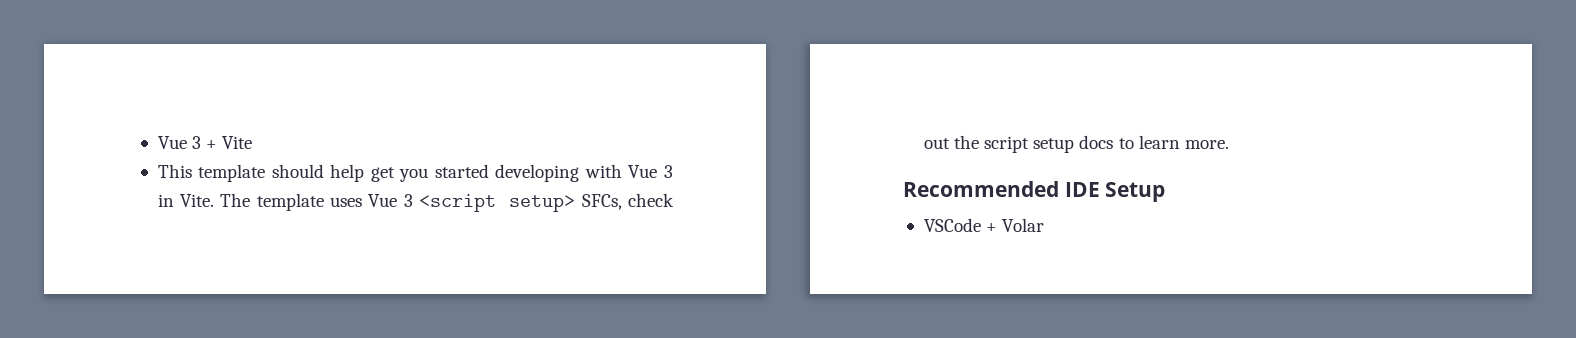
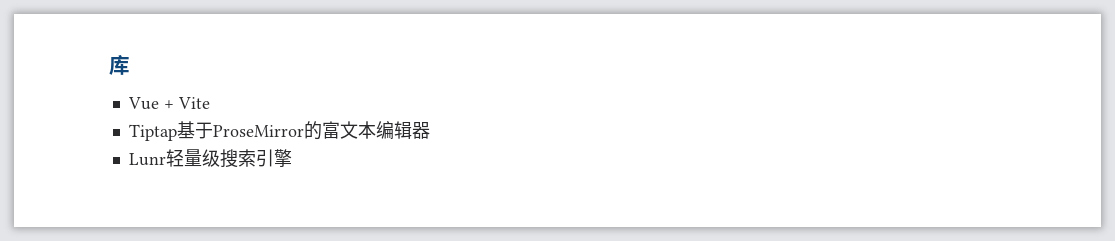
- Vue 3 + Vite
+ 库
+ Vue + Vite
- This template should help get you started developing with Vue 3 in Vite. The template uses Vue 3 <script setup> SFCs, check out the script setup docs to learn more.
- Recommended IDE Setup
- VSCode + Volar
+ Tiptap基于ProseMirror的富文本编辑器
+ Lunr轻量级搜索引擎

